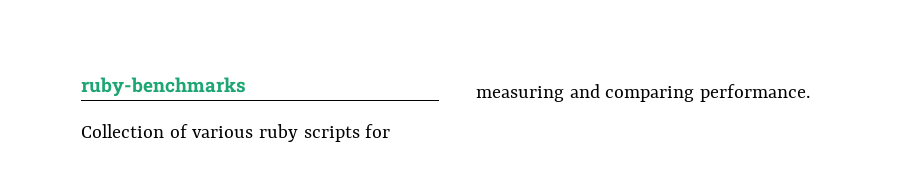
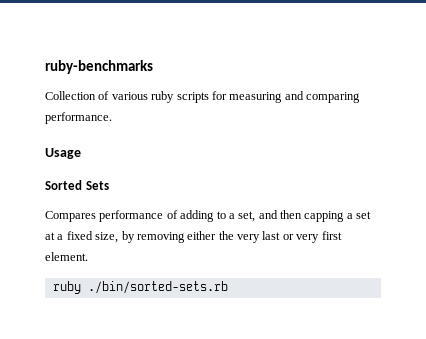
+ Usage
+ Sorted Sets
+ Compares performance of adding to a set, and then capping a set at a fixed size, by removing either the very last or very first element.
+ ruby ./bin/sorted-sets.rb

